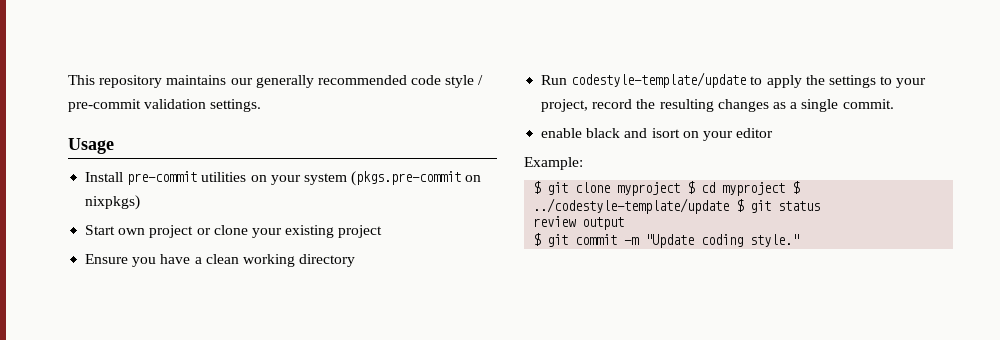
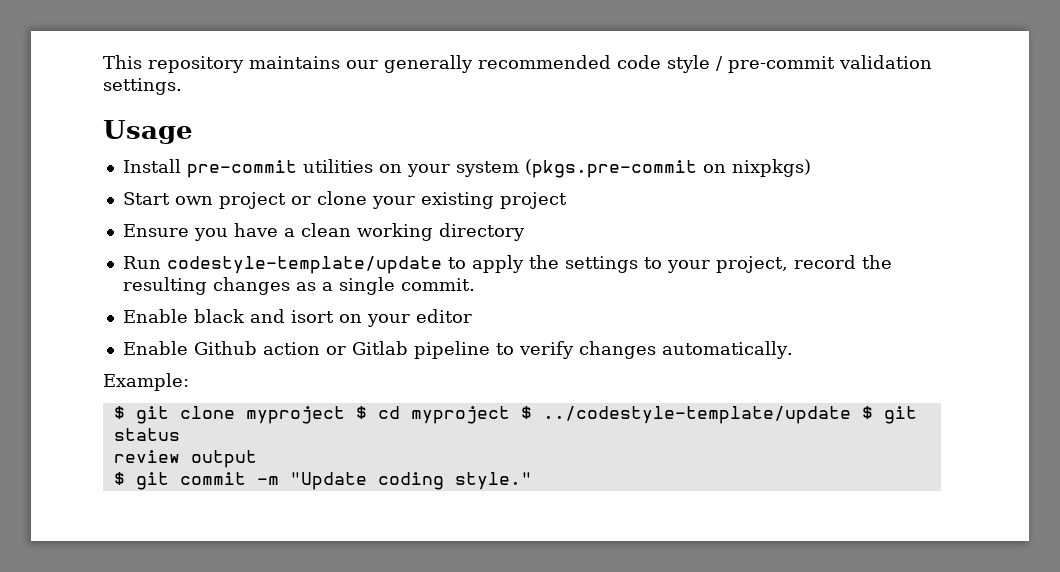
- enable black and isort on your editor
+ Enable black and isort on your editor
+ Enable Github action or Gitlab pipeline to verify changes automatically.

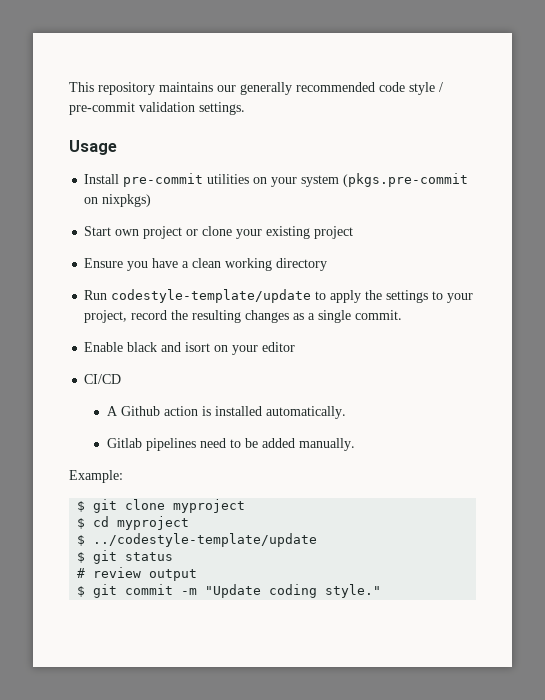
- Enable Github action or Gitlab pipeline to verify changes automatically.
+ CI/CD
+ A Github action is installed automatically.
+ Gitlab pipelines need to be added manually.
- $ git clone myproject $ cd myproject $ ../codestyle-template/update $ git status
+ $ git clone myproject
+ $ cd myproject
+ $ ../codestyle-template/update
+ $ git status
- review output
+ # review output

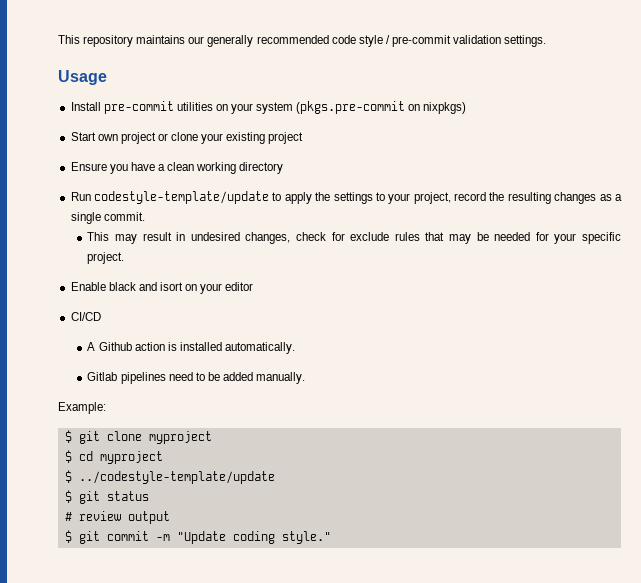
+ This may result in undesired changes, check for exclude rules that may be needed for your specific project.

